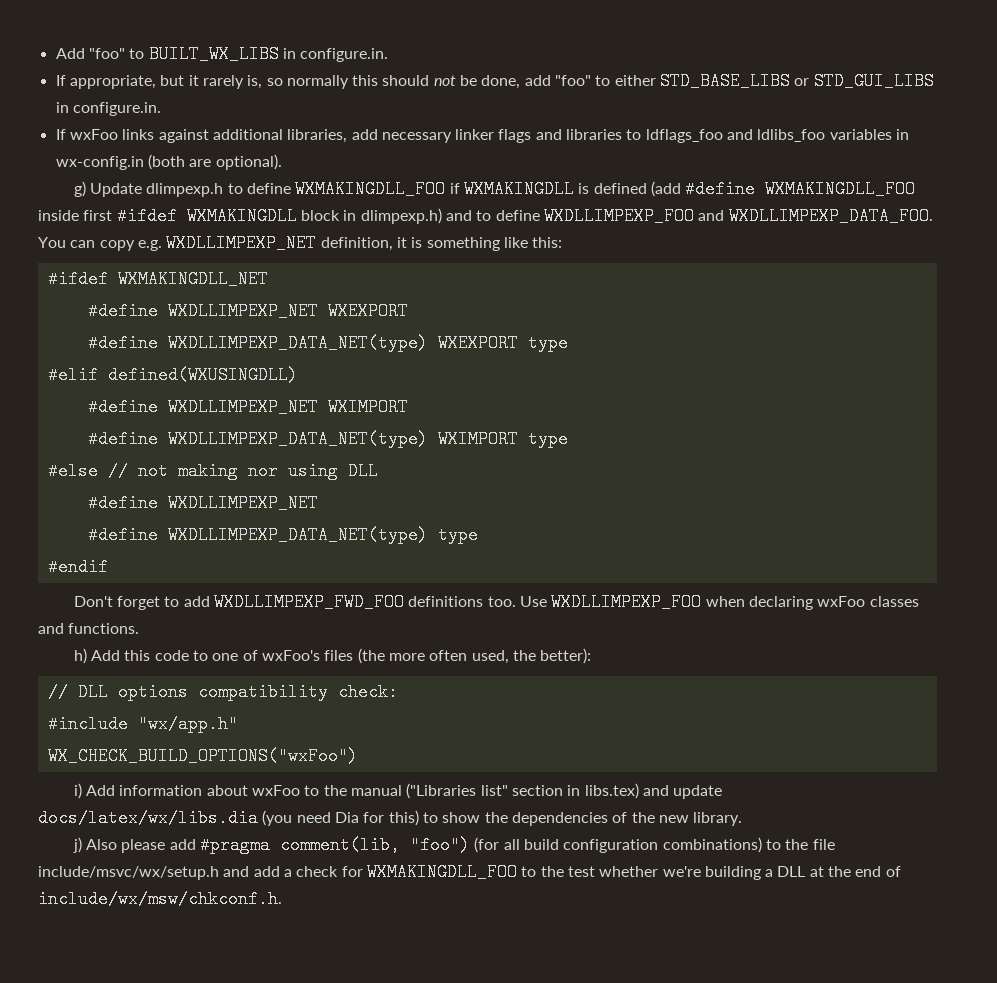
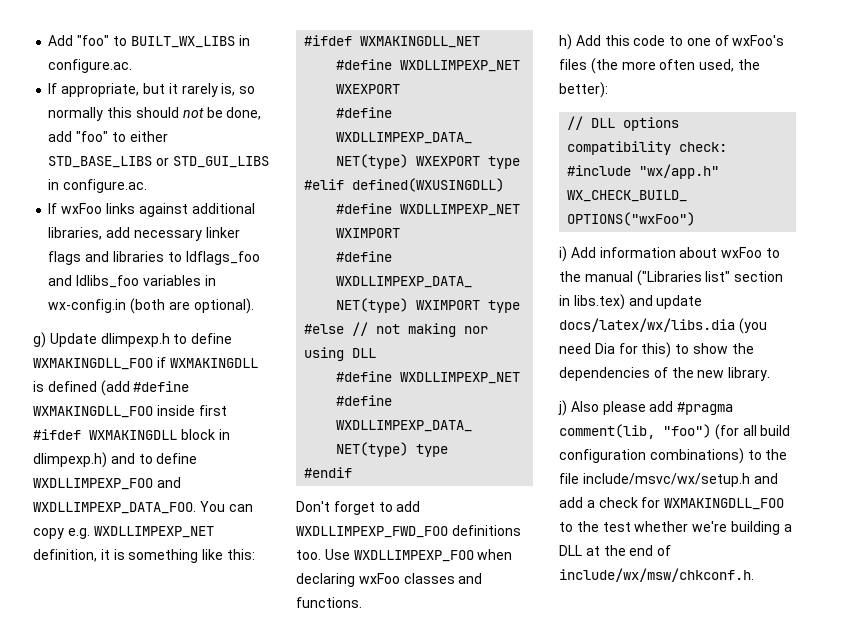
- Add "foo" to BUILT_WX_LIBS in configure.in.
+ Add "foo" to BUILT_WX_LIBS in configure.ac.
- If appropriate, but it rarely is, so normally this should not be done, add "foo" to either STD_BASE_LIBS or STD_GUI_LIBS in configure.in.
+ If appropriate, but it rarely is, so normally this should not be done, add "foo" to either STD_BASE_LIBS or STD_GUI_LIBS in configure.ac.

